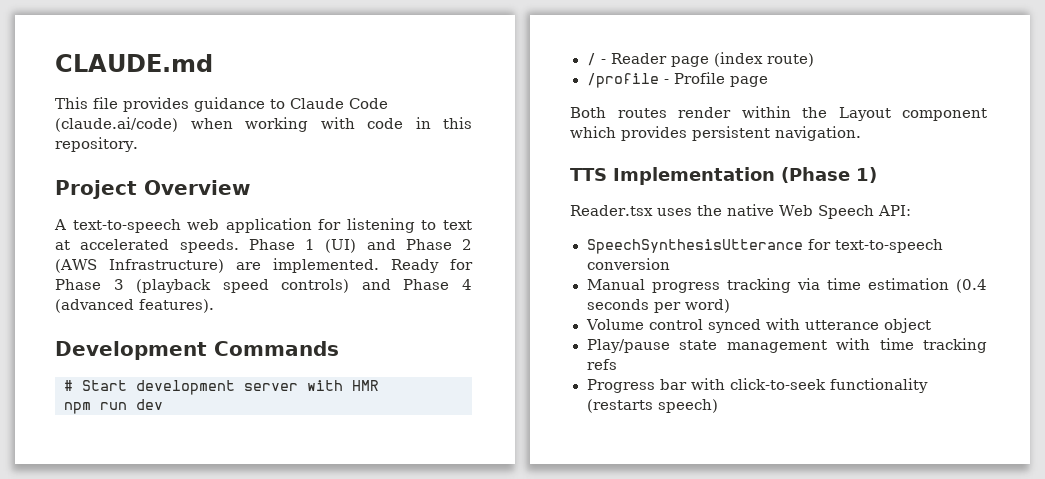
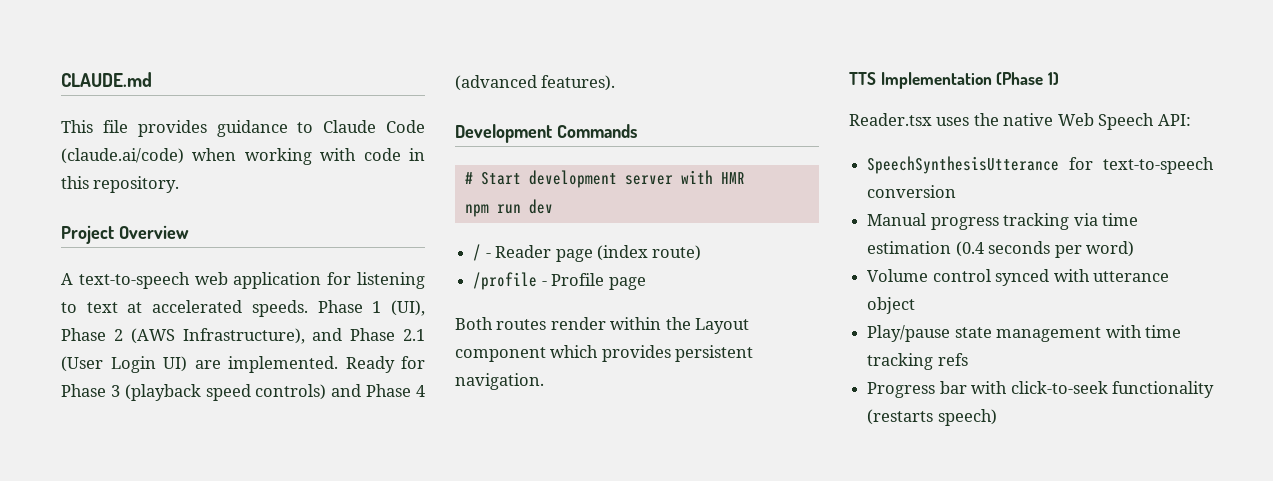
- Phase 1 (UI) and Phase 2 (AWS Infrastructure) are implemented.
+ Phase 1 (UI), Phase 2 (AWS Infrastructure), and Phase 2.1 (User Login UI) are implemented.

